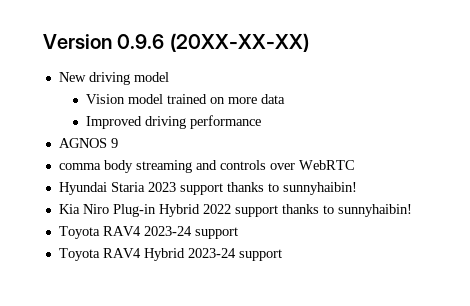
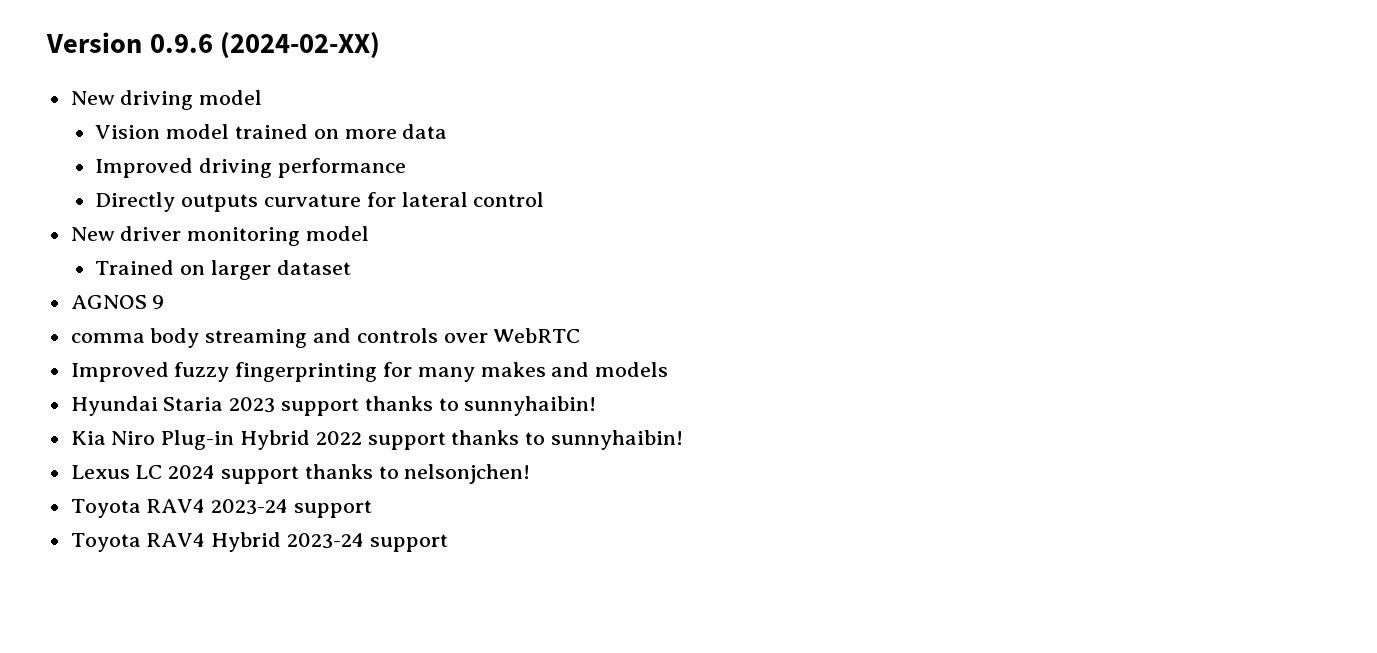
- Version 0.9.6 (20XX-XX-XX)
+ Version 0.9.6 (2024-02-XX)
+ Directly outputs curvature for lateral control
+ New driver monitoring model
+ Trained on larger dataset
+ Improved fuzzy fingerprinting for many makes and models
+ Lexus LC 2024 support thanks to nelsonjchen!

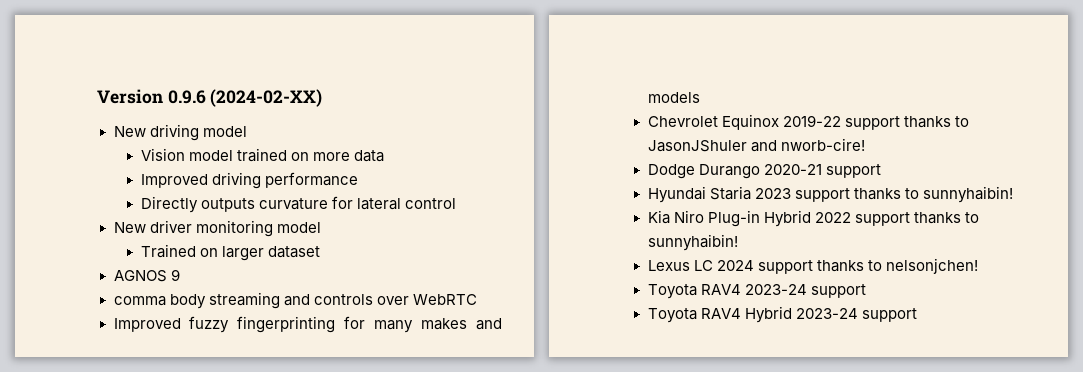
+ Chevrolet Equinox 2019-22 support thanks to JasonJShuler and nworb-cire!
+ Dodge Durango 2020-21 support

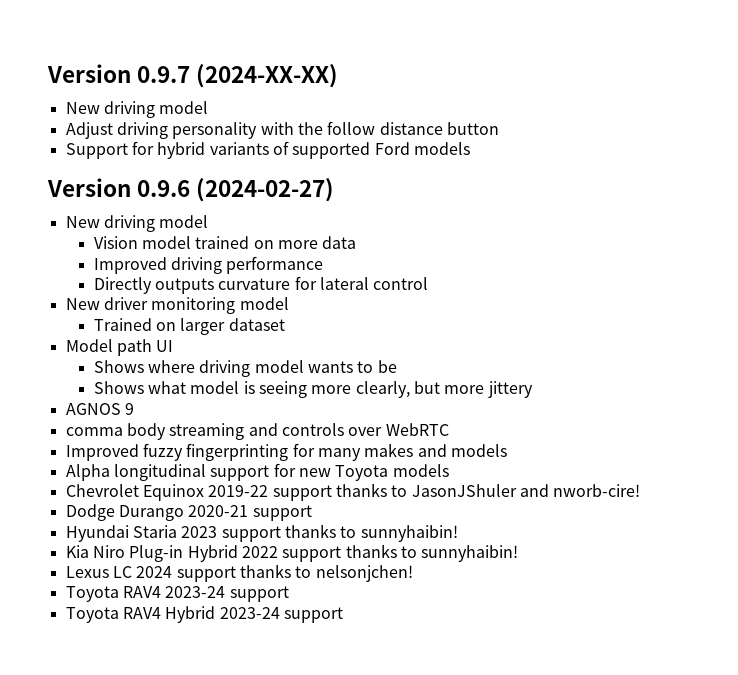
- Version 0.9.6 (2024-02-XX)
+ Version 0.9.7 (2024-XX-XX)
+ New driving model
+ Adjust driving personality with the follow distance button
+ Support for hybrid variants of supported Ford models
+ Version 0.9.6 (2024-02-27)
+ Model path UI
+ Shows where driving model wants to be
+ Shows what model is seeing more clearly, but more jittery
+ Alpha longitudinal support for new Toyota models

